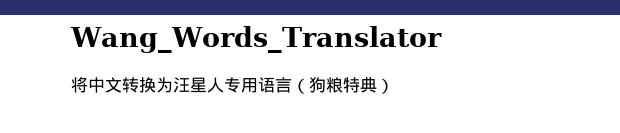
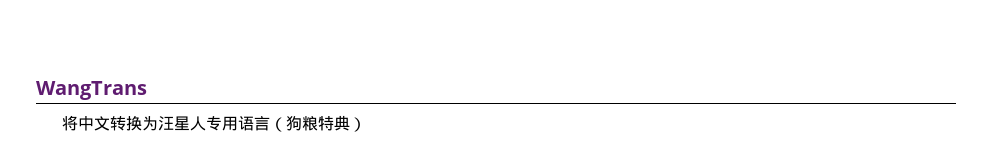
- Wang_Words_Translator
+ WangTrans

